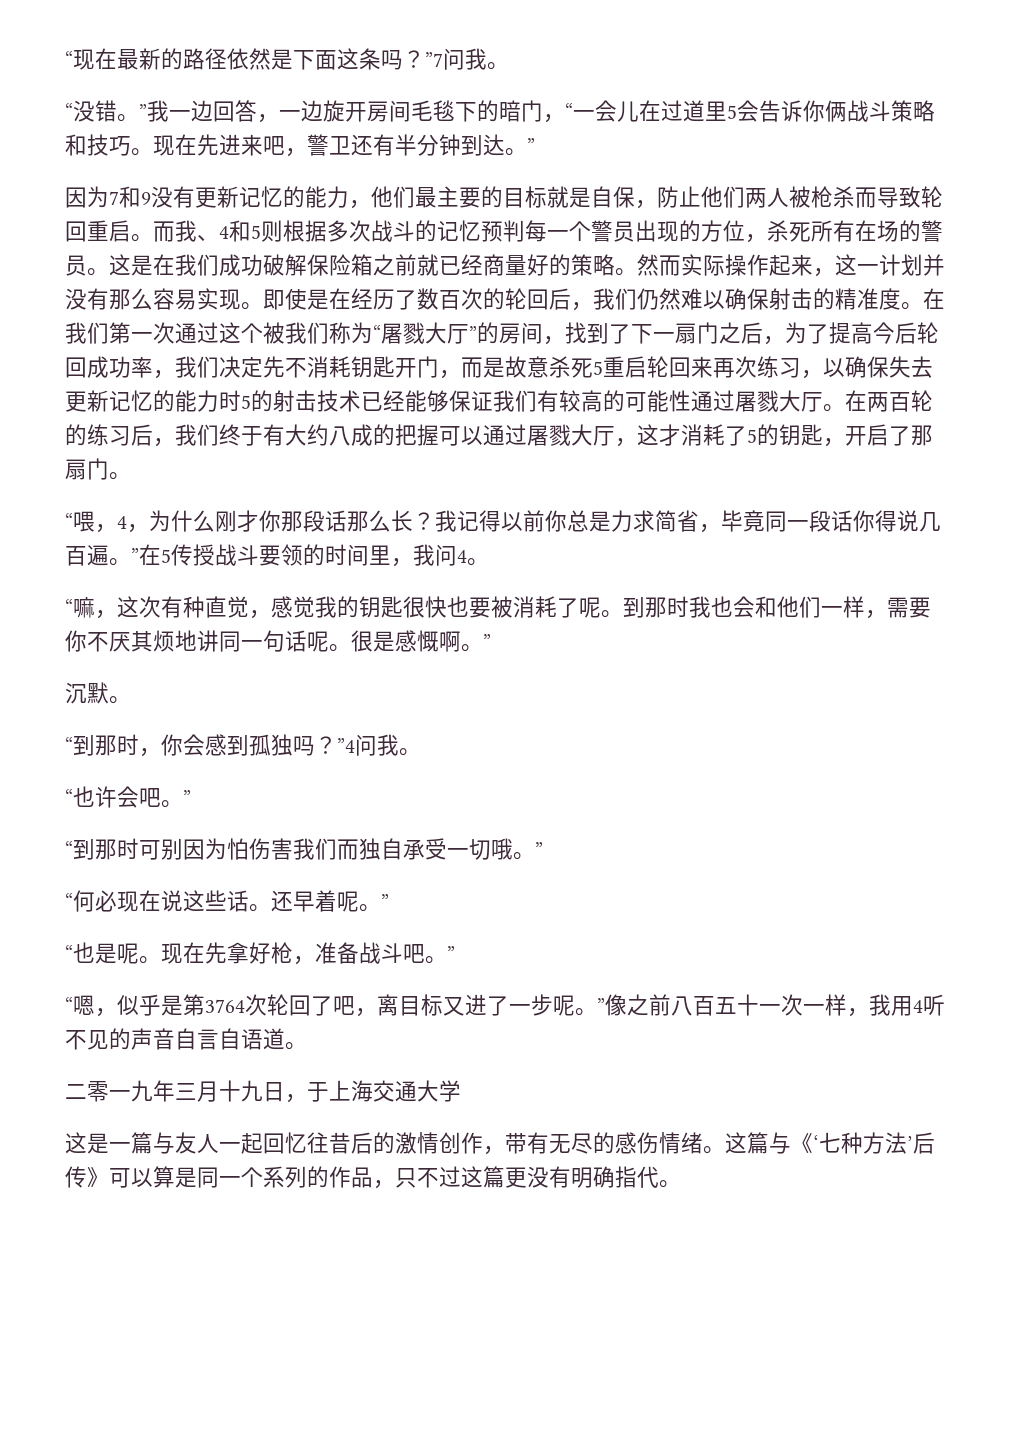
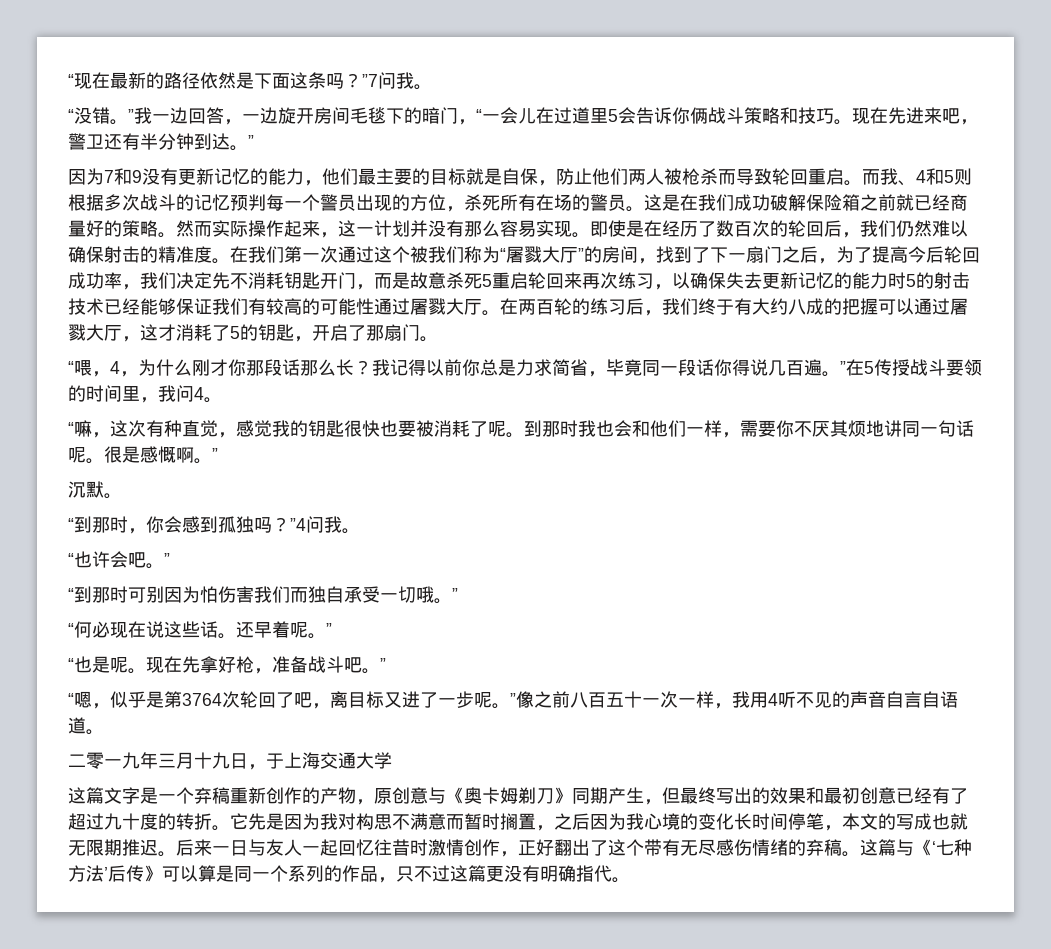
- 这是一篇与友人一起回忆往昔后的激情创作，带有无尽的感伤情绪。
+ 这篇文字是一个弃稿重新创作的产物，原创意与《奥卡姆剃刀》同期产生，但最终写出的效果和最初创意已经有了超过九十度的转折。它先是因为我对构思不满意而暂时搁置，之后因为我心境的变化长时间停笔，本文的写成也就无限期推迟。后来一日与友人一起回忆往昔时激情创作，正好翻出了这个带有无尽感伤情绪的弃稿。

